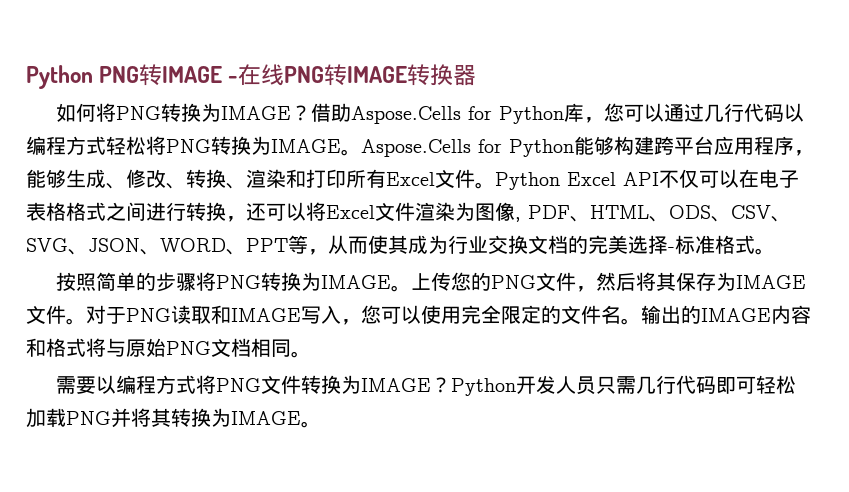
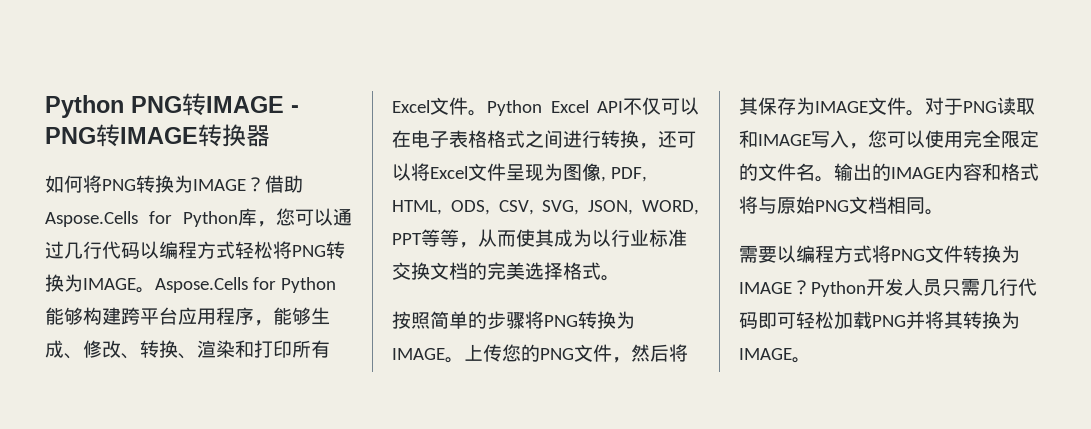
- Python PNG转IMAGE -在线PNG转IMAGE转换器
+ Python PNG转IMAGE - PNG转IMAGE转换器
- Python Excel API不仅可以在电子表格格式之间进行转换，还可以将Excel文件渲染为图像, PDF、HTML、ODS、CSV、SVG、JSON、WORD、PPT等，从而使其成为行业交换文档的完美选择-标准格式。
+ Python Excel API不仅可以在电子表格格式之间进行转换，还可以将Excel文件呈现为图像, PDF, HTML, ODS, CSV, SVG, JSON, WORD, PPT等等，从而使其成为以行业标准交换文档的完美选择格式。

